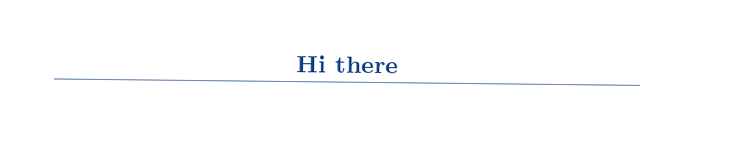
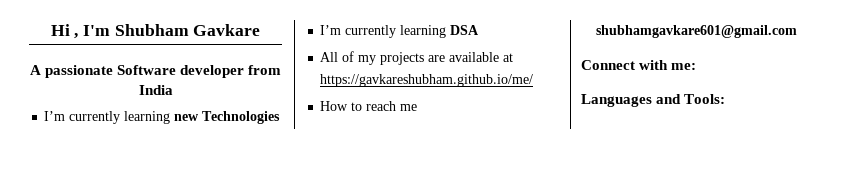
- Hi there
+ Hi , I'm Shubham Gavkare
+ A passionate Software developer from India
+ I’m currently learning new Technologies
+ I’m currently learning DSA
+ All of my projects are available at https://gavkareshubham.github.io/me/
+ How to reach me shubhamgavkare601@gmail.com
+ Connect with me:
+ Languages and Tools:

